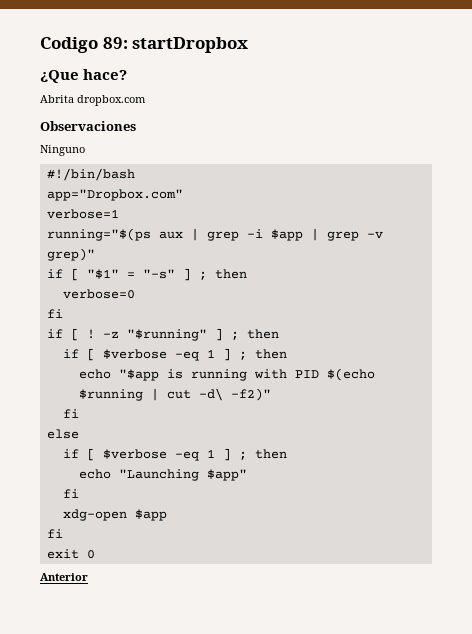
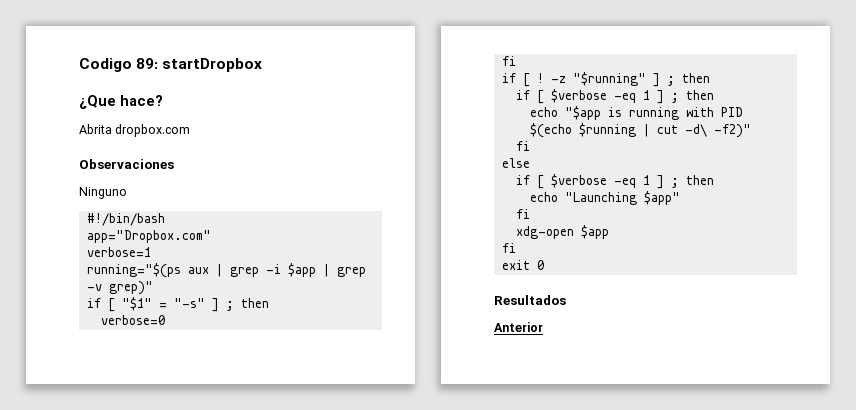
+ Resultados

